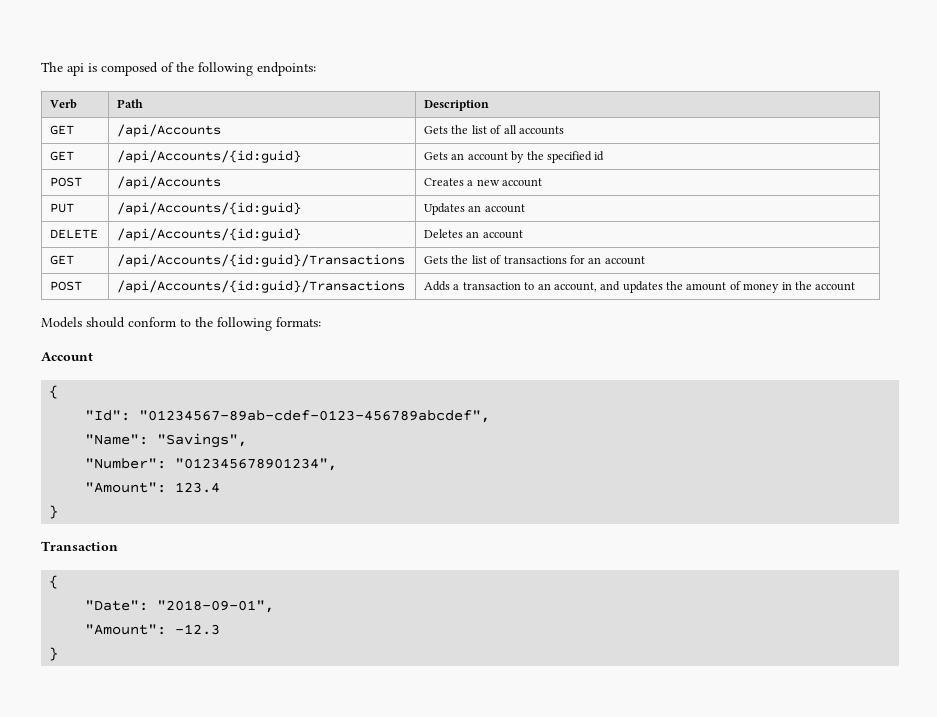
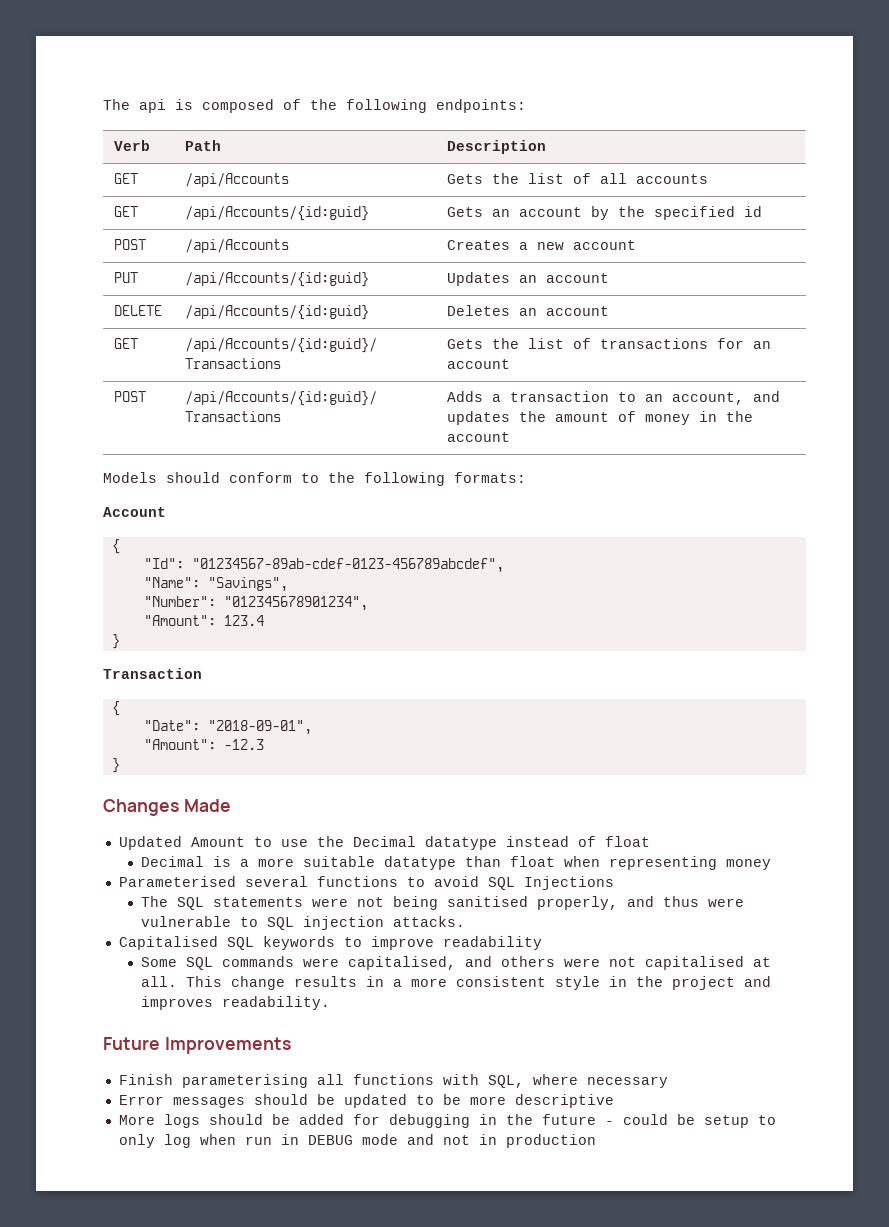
+ Changes Made
+ Updated Amount to use the Decimal datatype instead of float
+ Decimal is a more suitable datatype than float when representing money
+ Parameterised several functions to avoid SQL Injections
+ The SQL statements were not being sanitised properly, and thus were vulnerable to SQL injection attacks.
+ Capitalised SQL keywords to improve readability
+ Some SQL commands were capitalised, and others were not capitalised at all. This change results in a more consistent style in the project and improves readability.
+ Future Improvements
+ Finish parameterising all functions with SQL, where necessary
+ Error messages should be updated to be more descriptive
+ More logs should be added for debugging in the future - could be setup to only log when run in DEBUG mode and not in production

